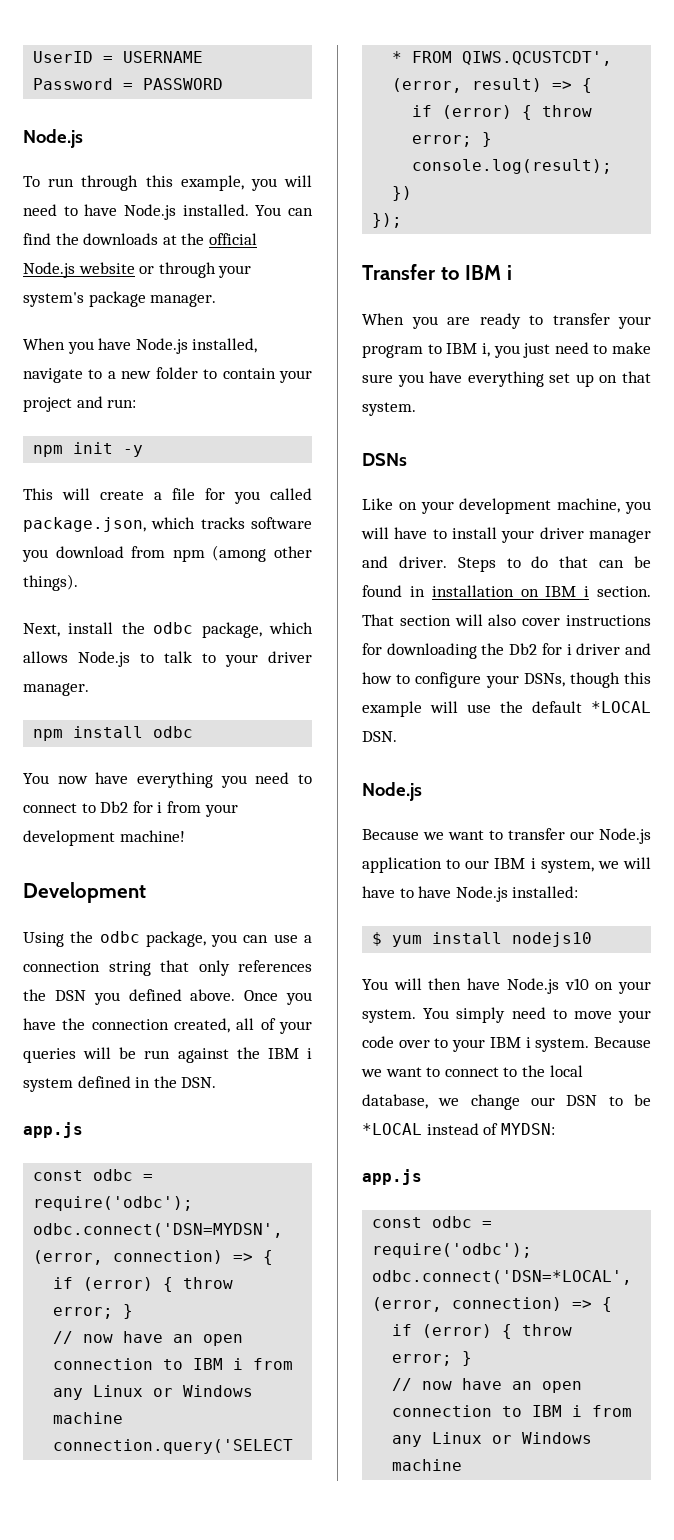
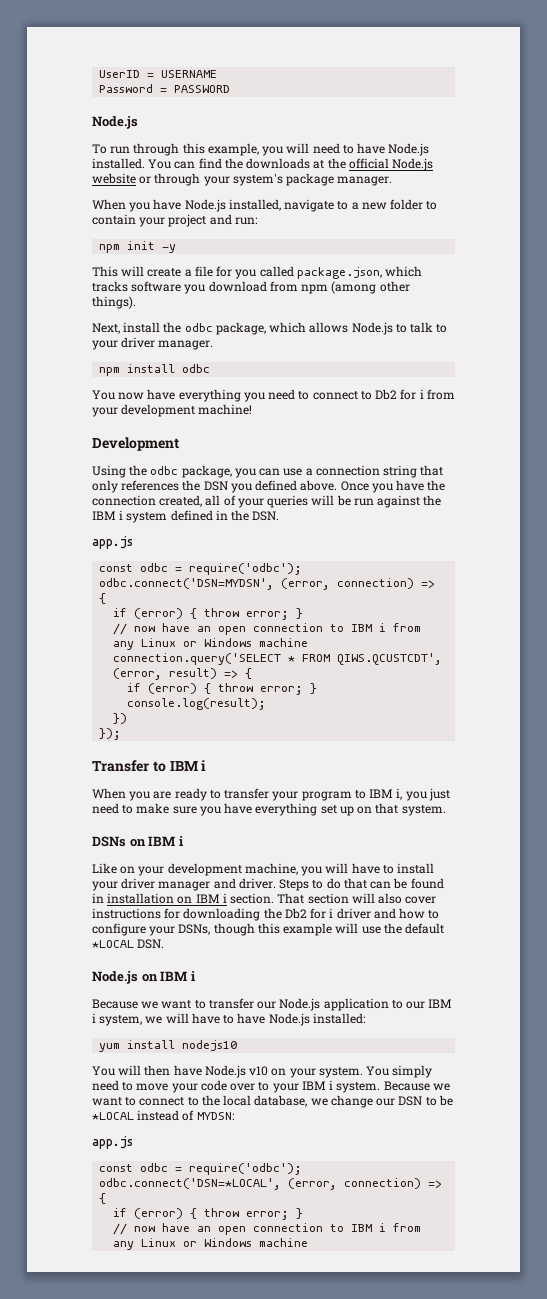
- DSNs
+ DSNs on IBM i
  That section will also cover instructions for downloading the Db2 for i driver and how to configure your DSNs, though this example will use the default *LOCAL DSN.
- Node.js
+ Node.js on IBM i
- $ yum install nodejs10
+ yum install nodejs10

